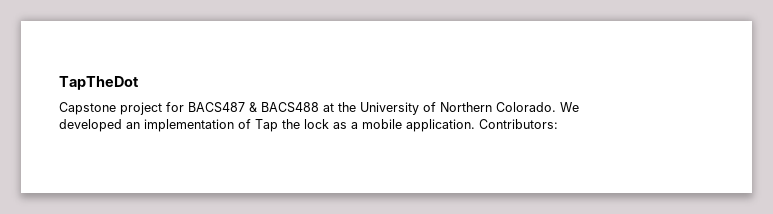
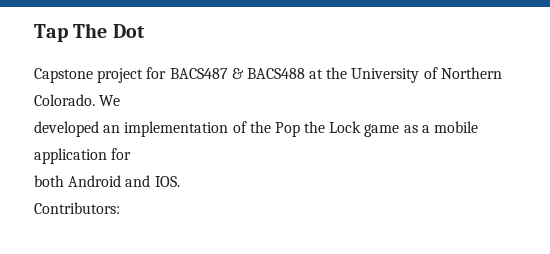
- TapTheDot
+ Tap The Dot
- developed an implementation of Tap the lock as a mobile application. Contributors:
+ developed an implementation of the Pop the Lock game as a mobile application for
+ both Android and IOS.
+ Contributors:

